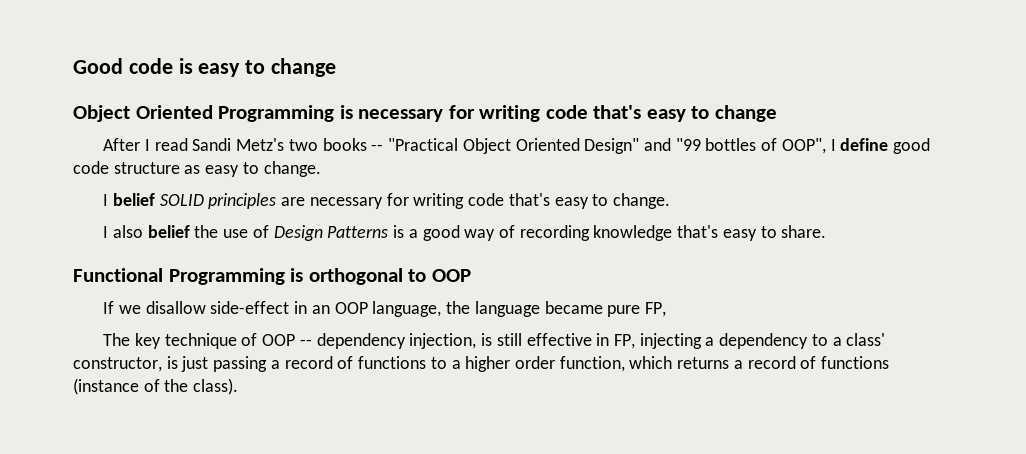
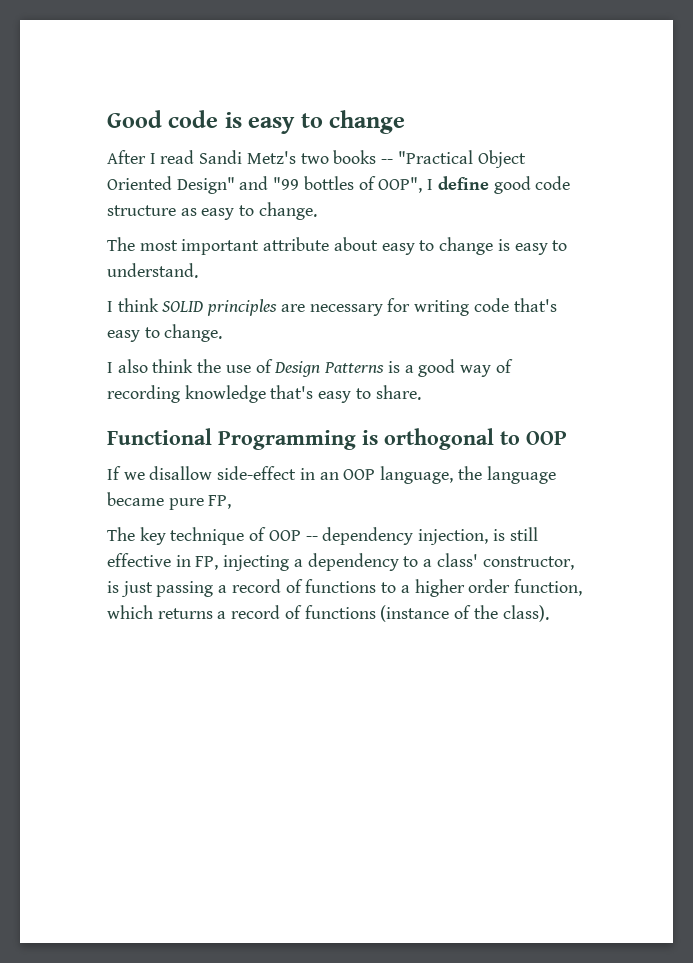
- Object Oriented Programming is necessary for writing code that's easy to change
- I belief SOLID principles are necessary for writing code that's easy to change.
+ The most important attribute about easy to change is easy to understand.
+ I think SOLID principles are necessary for writing code that's easy to change.
- I also belief the use of Design Patterns is a good way of recording knowledge that's easy to share.
+ I also think the use of Design Patterns is a good way of recording knowledge that's easy to share.

